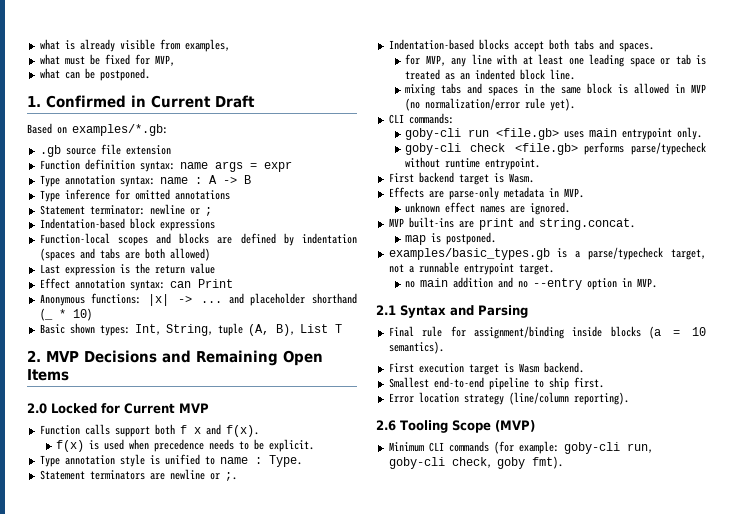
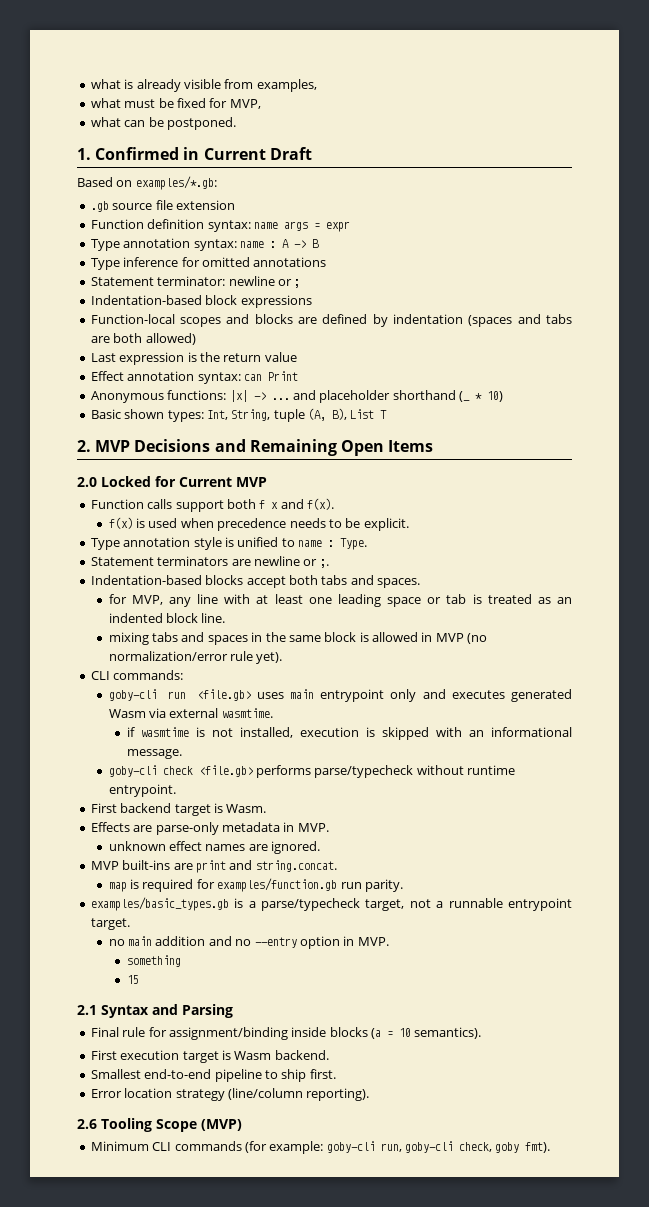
- goby-cli run <file.gb> uses main entrypoint only.
+ goby-cli run <file.gb> uses main entrypoint only and executes generated Wasm via external wasmtime.
+ if wasmtime is not installed, execution is skipped with an informational message.
- map is postponed.
+ map is required for examples/function.gb run parity.
+ something
+ 15

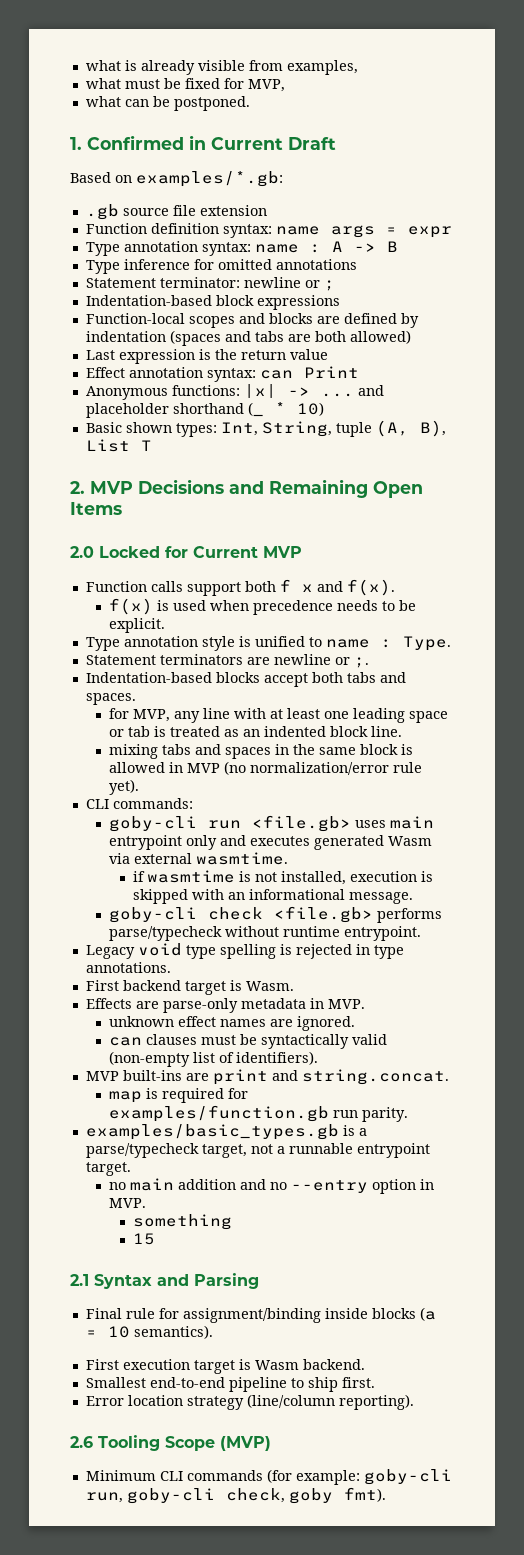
+ Legacy void type spelling is rejected in type annotations.
+ can clauses must be syntactically valid (non-empty list of identifiers).

